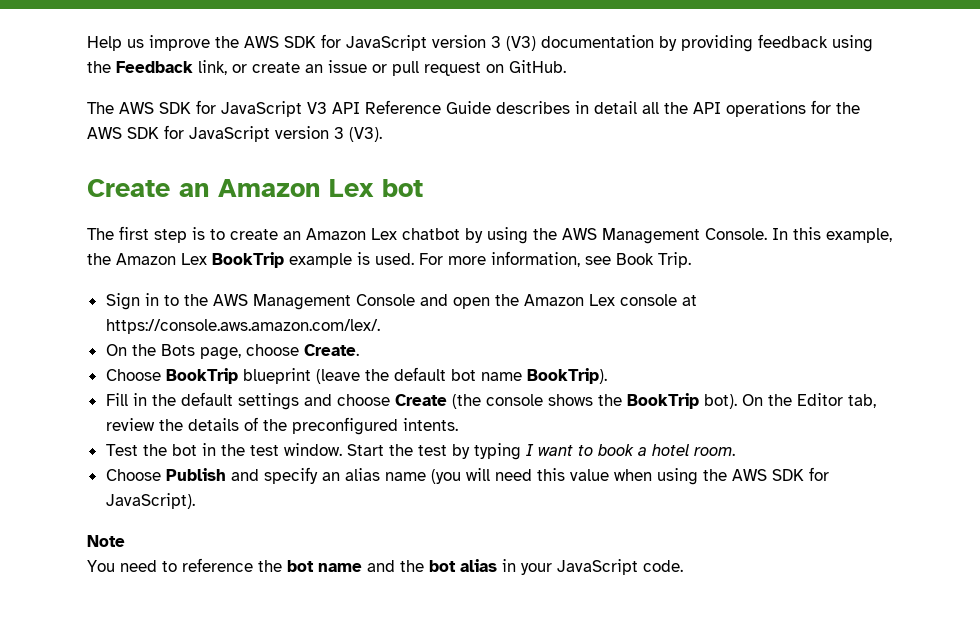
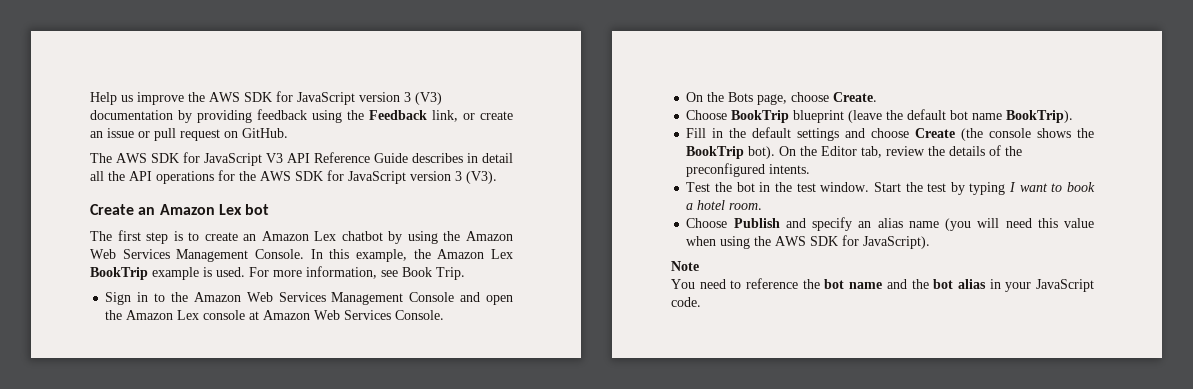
- The first step is to create an Amazon Lex chatbot by using the AWS Management Console.
+ The first step is to create an Amazon Lex chatbot by using the Amazon Web Services Management Console.
- Sign in to the AWS Management Console and open the Amazon Lex console at https://console.aws.amazon.com/lex/.
+ Sign in to the Amazon Web Services Management Console and open the Amazon Lex console at Amazon Web Services Console.

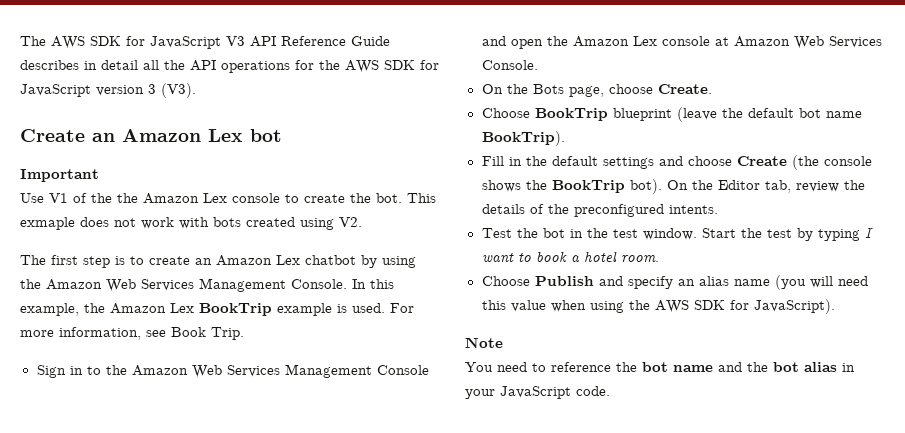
- Help us improve the AWS SDK for JavaScript version 3 (V3) documentation by providing feedback using the Feedback link, or create an issue or pull request on GitHub.
+ Important
+ Use V1 of the the Amazon Lex console to create the bot. This exmaple does not work with bots created using V2.

